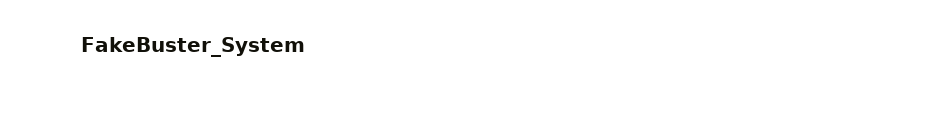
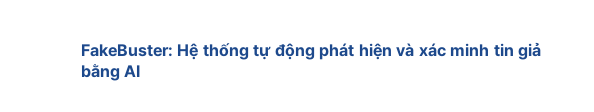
- FakeBuster_System
+ FakeBuster: Hệ thống tự động phát hiện và xác minh tin giả bằng AI

